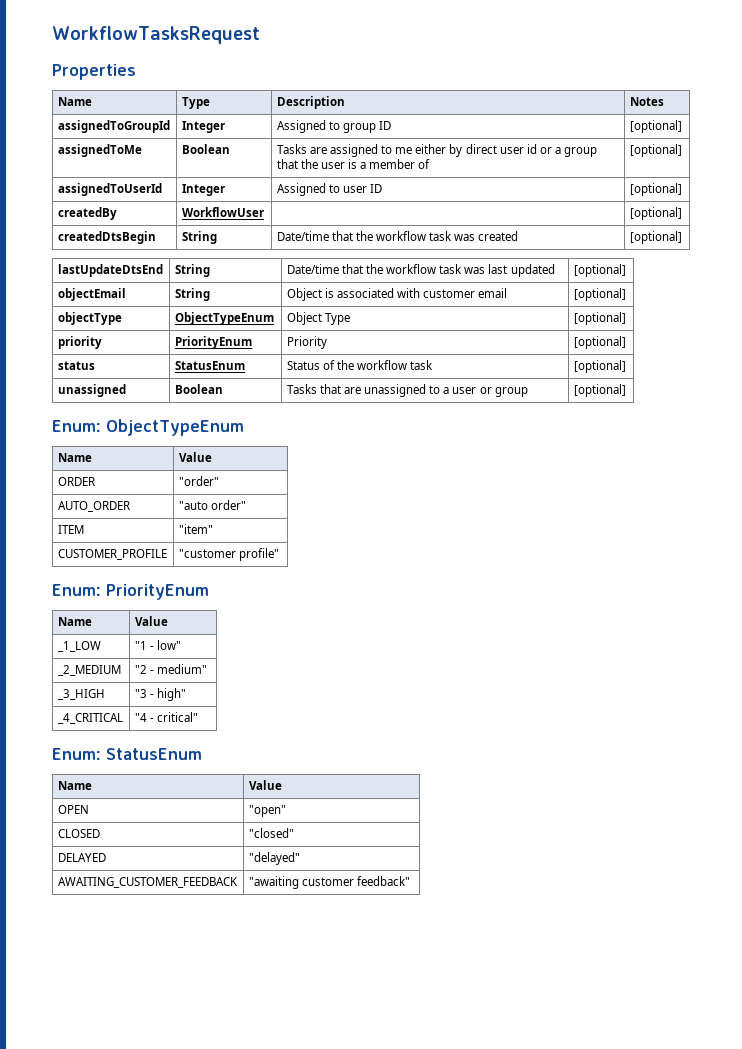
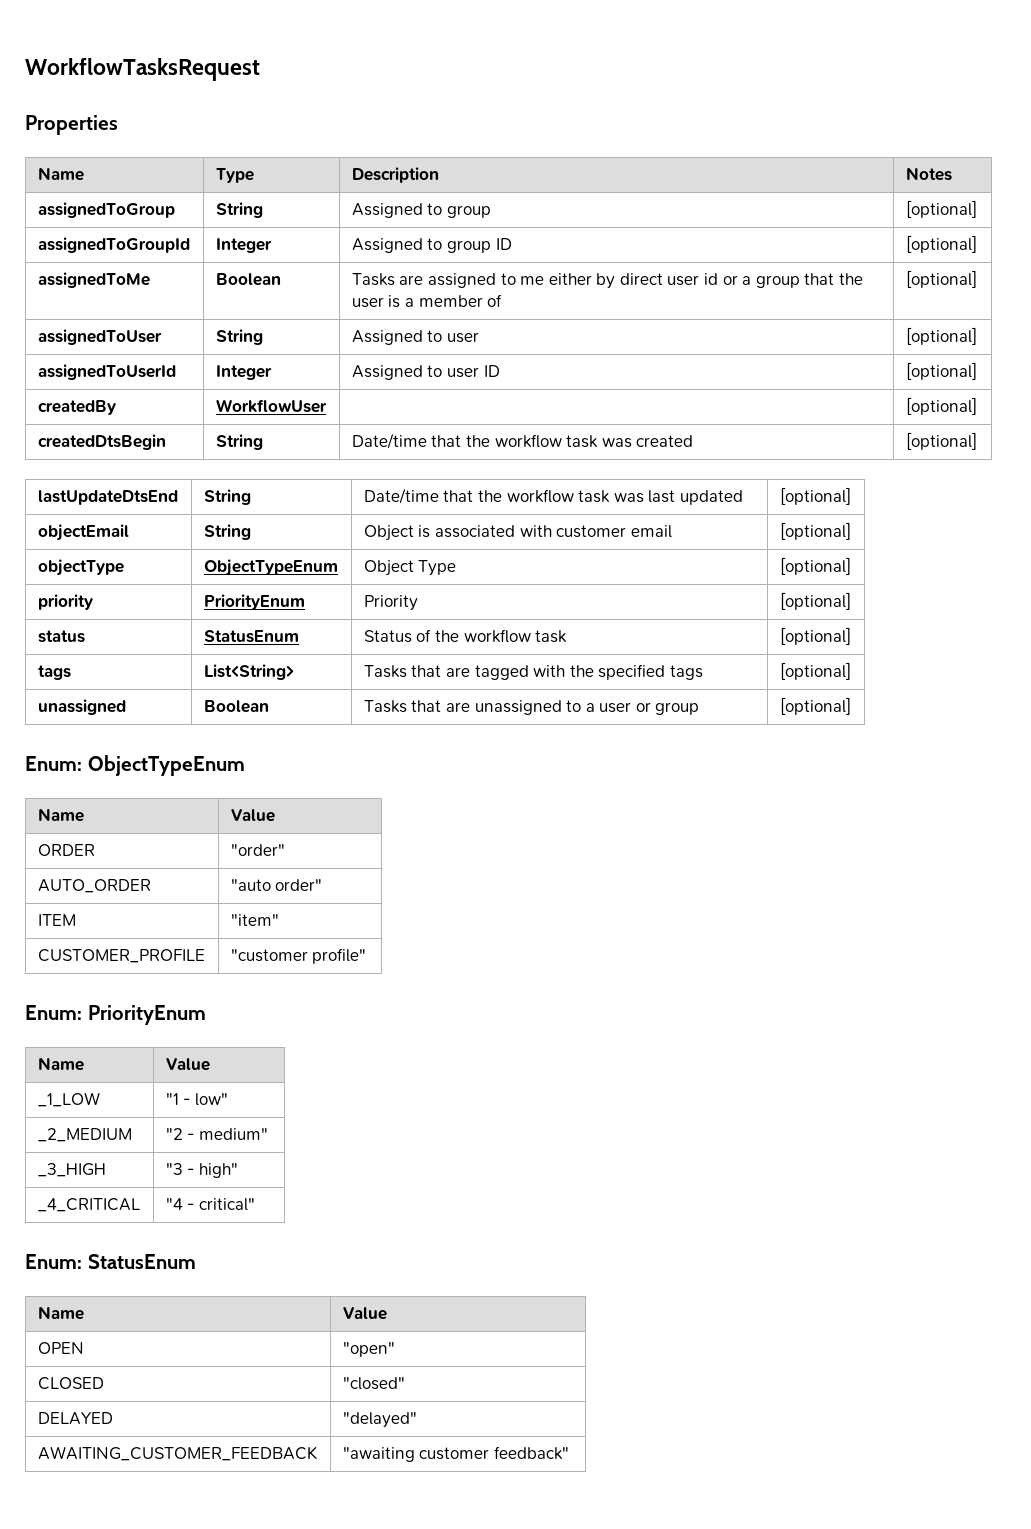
+ assignedToGroup | String | Assigned to group | [optional]
+ assignedToUser | String | Assigned to user | [optional]
+ tags | List<String> | Tasks that are tagged with the specified tags | [optional]

